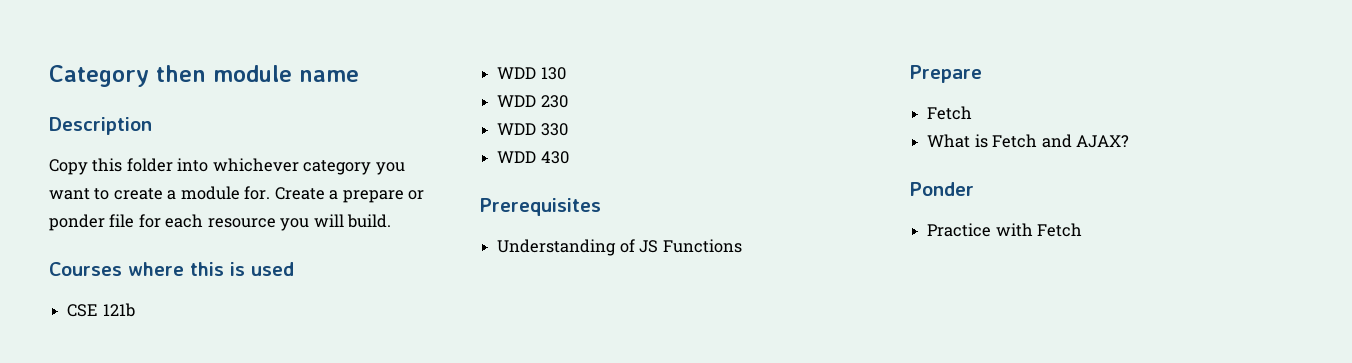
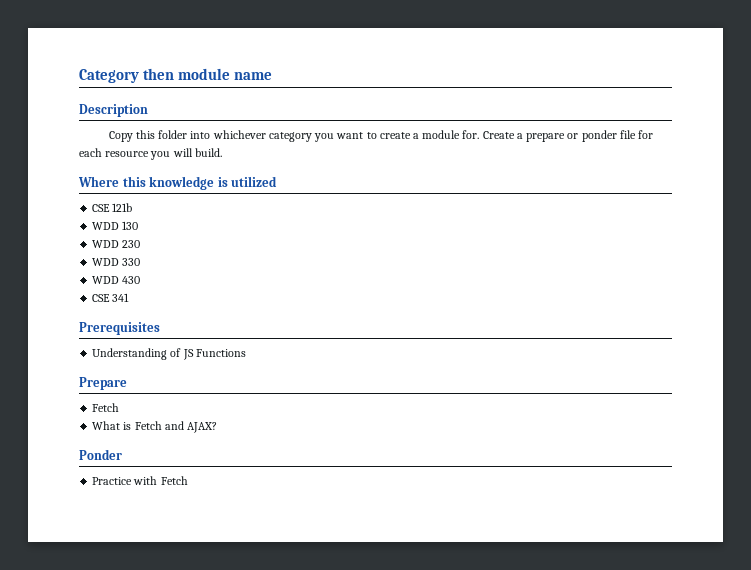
- Courses where this is used
+ Where this knowledge is utilized
+ CSE 341

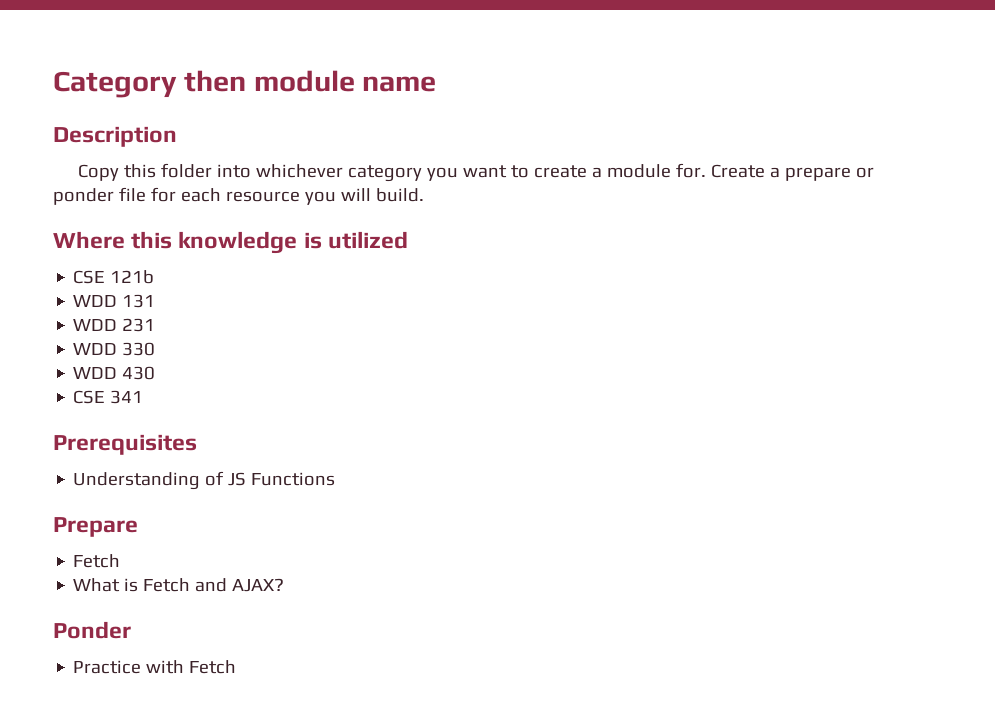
- WDD 130
- WDD 230
+ WDD 131
+ WDD 231

